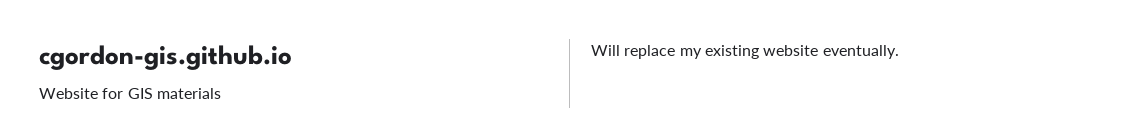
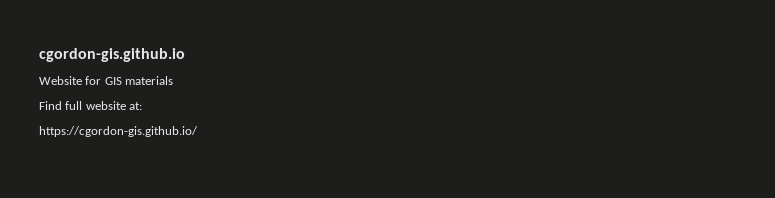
- Will replace my existing website eventually.
+ Find full website at:
+ https://cgordon-gis.github.io/

